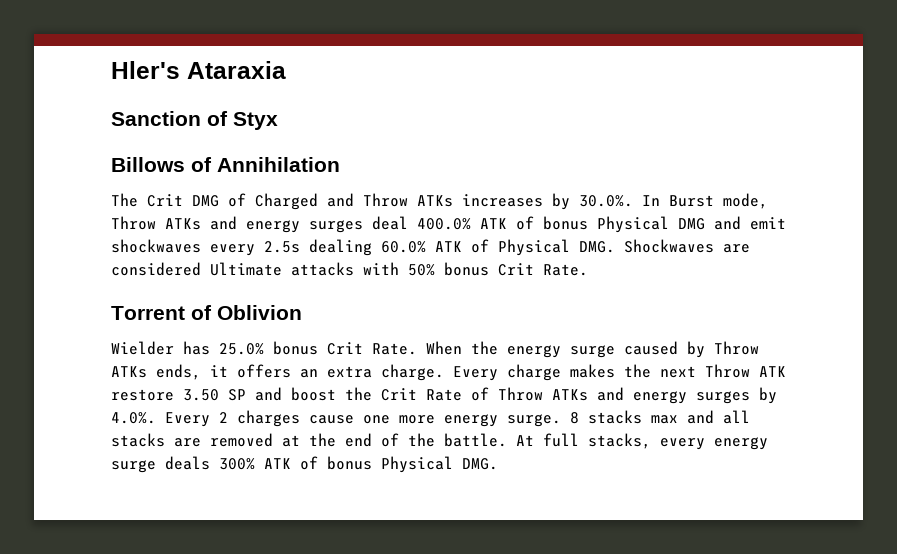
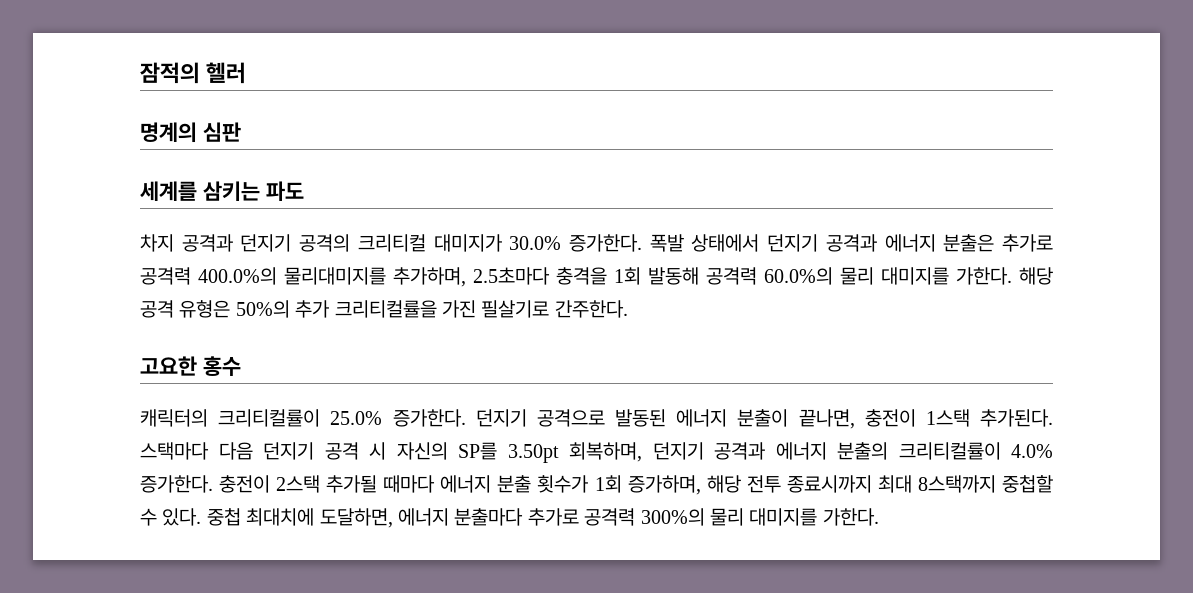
- Hler's Ataraxia
- Sanction of Styx
- Billows of Annihilation
- The Crit DMG of Charged and Throw ATKs increases by 30.0%. In Burst mode, Throw ATKs and energy surges deal 400.0% ATK of bonus Physical DMG and emit shockwaves every 2.5s dealing 60.0% ATK of Physical DMG. Shockwaves are considered Ultimate attacks with 50% bonus Crit Rate.
- Torrent of Oblivion
- Wielder has 25.0% bonus Crit Rate. When the energy surge caused by Throw ATKs ends, it offers an extra charge. Every charge makes the next Throw ATK restore 3.50 SP and boost the Crit Rate of Throw ATKs and energy surges by 4.0%. Every 2 charges cause one more energy surge. 8 stacks max and all stacks are removed at the end of the battle. At full stacks, every energy surge deals 300% ATK of bonus Physical DMG.
+ 잠적의 헬러
+ 명계의 심판
+ 세계를 삼키는 파도
+ 차지 공격과 던지기 공격의 크리티컬 대미지가 30.0% 증가한다. 폭발 상태에서 던지기 공격과 에너지 분출은 추가로 공격력 400.0%의 물리대미지를 추가하며, 2.5초마다 충격을 1회 발동해 공격력 60.0%의 물리 대미지를 가한다. 해당 공격 유형은 50%의 추가 크리티컬률을 가진 필살기로 간주한다.
+ 고요한 홍수
+ 캐릭터의 크리티컬률이 25.0% 증가한다. 던지기 공격으로 발동된 에너지 분출이 끝나면, 충전이 1스택 추가된다. 스택마다 다음 던지기 공격 시 자신의 SP를 3.50pt 회복하며, 던지기 공격과 에너지 분출의 크리티컬률이 4.0% 증가한다. 충전이 2스택 추가될 때마다 에너지 분출 횟수가 1회 증가하며, 해당 전투 종료시까지 최대 8스택까지 중첩할 수 있다. 중첩 최대치에 도달하면, 에너지 분출마다 추가로 공격력 300%의 물리 대미지를 가한다.

